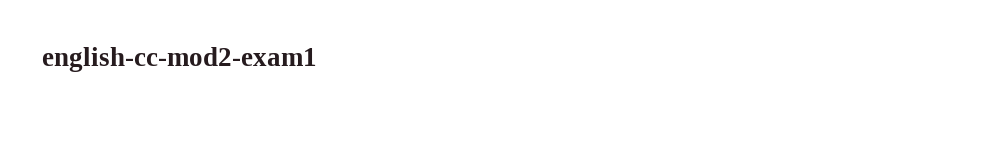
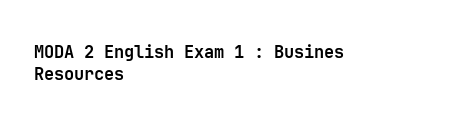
- english-cc-mod2-exam1
+ MODA 2 English Exam 1 : Busines Resources

